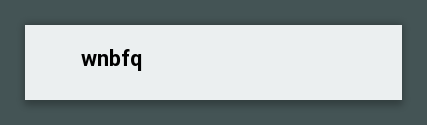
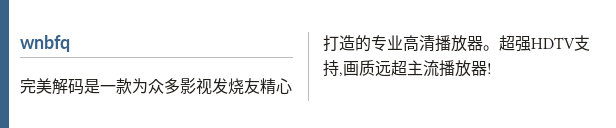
+ 完美解码是一款为众多影视发烧友精心打造的专业高清播放器。超强HDTV支持,画质远超主流播放器!

